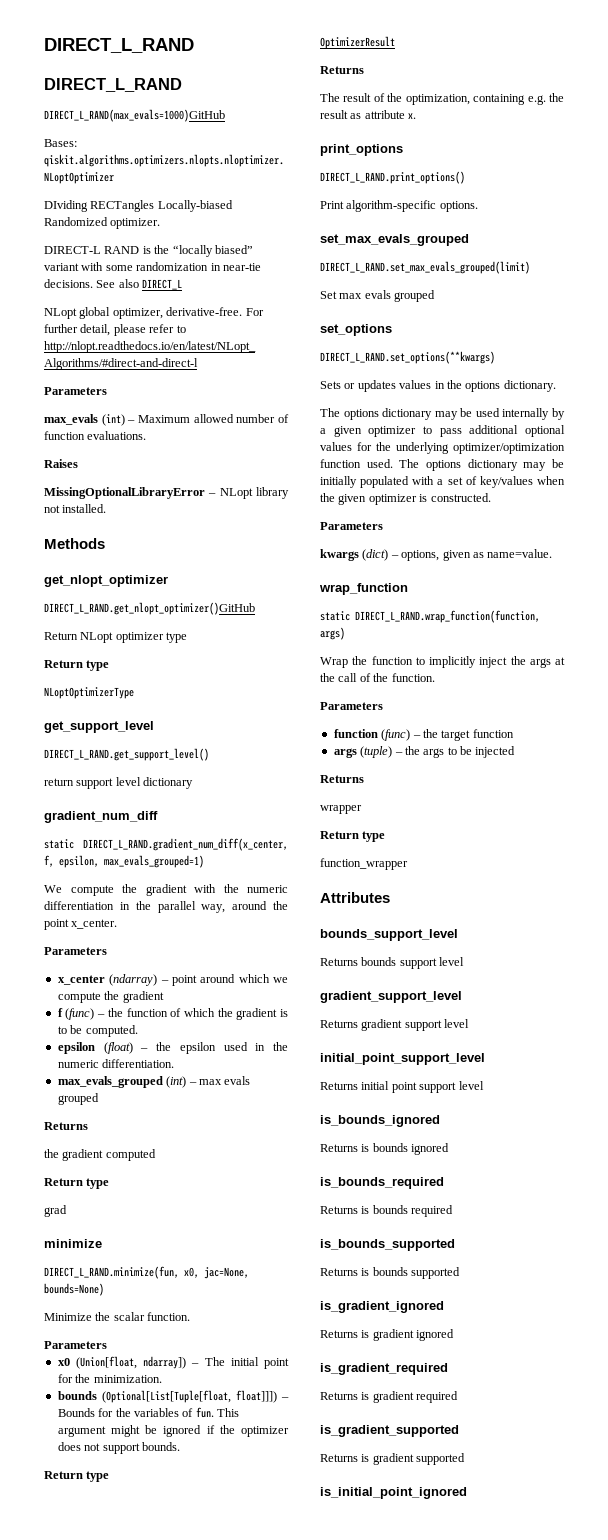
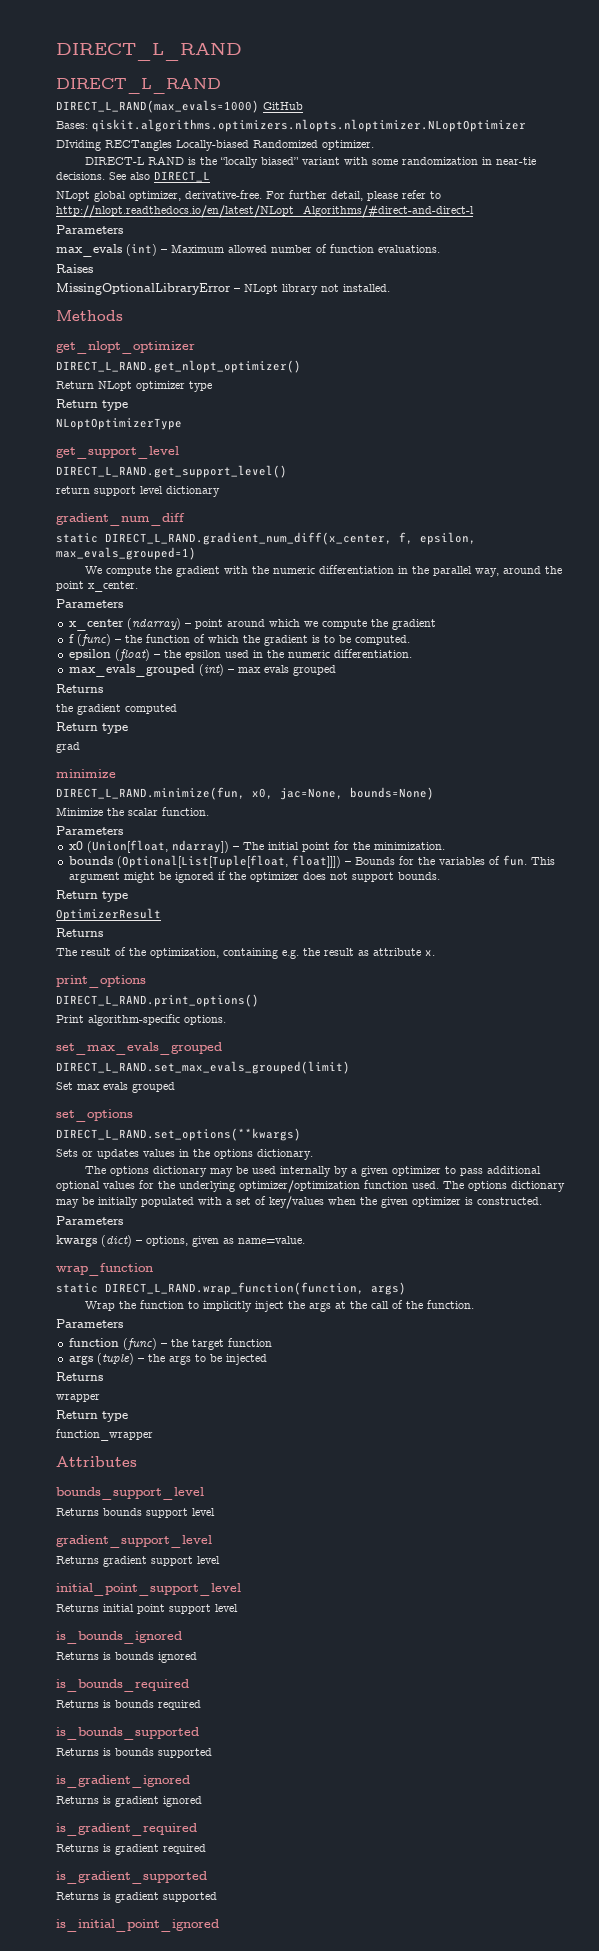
- DIRECT_L_RAND(max_evals=1000)GitHub
+ DIRECT_L_RAND(max_evals=1000) GitHub
- DIRECT_L_RAND.get_nlopt_optimizer()GitHub
+ DIRECT_L_RAND.get_nlopt_optimizer()

